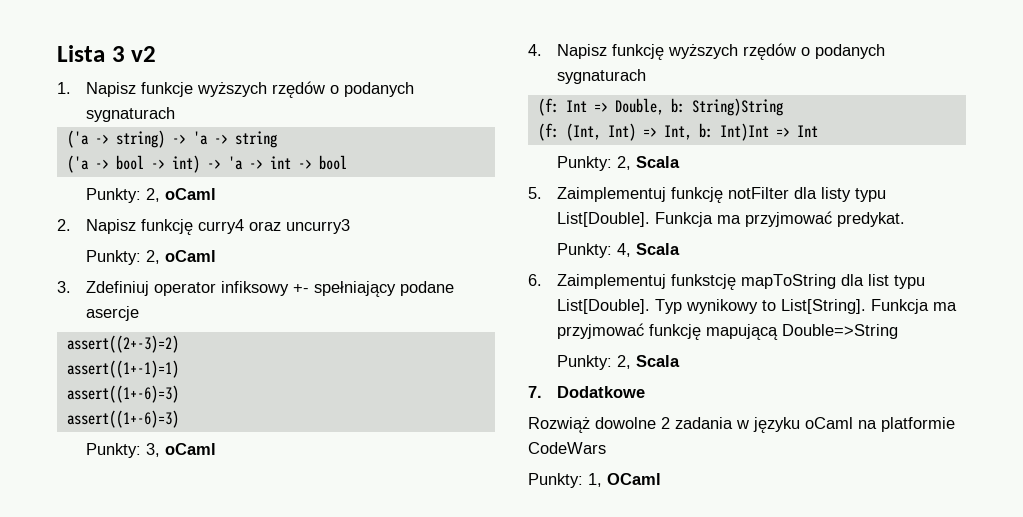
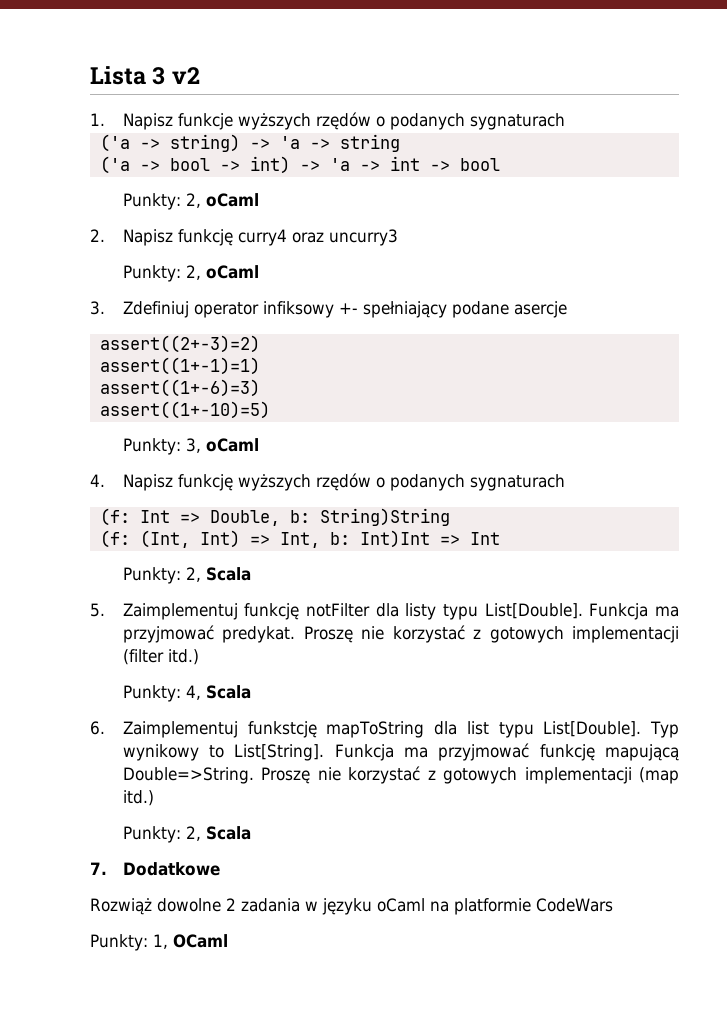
  assert((1+-1)=1)
  assert((1+-6)=3)
- assert((1+-6)=3)
+ assert((1+-10)=5)
+ Proszę nie korzystać z gotowych implementacji (filter itd.)
- Funkcja ma przyjmować funkcję mapującą Double=>String
+ Funkcja ma przyjmować funkcję mapującą Double=>String. Proszę nie korzystać z gotowych implementacji (map itd.)

